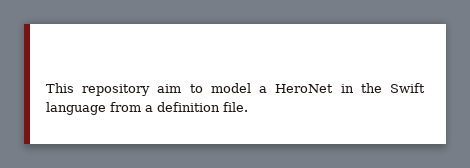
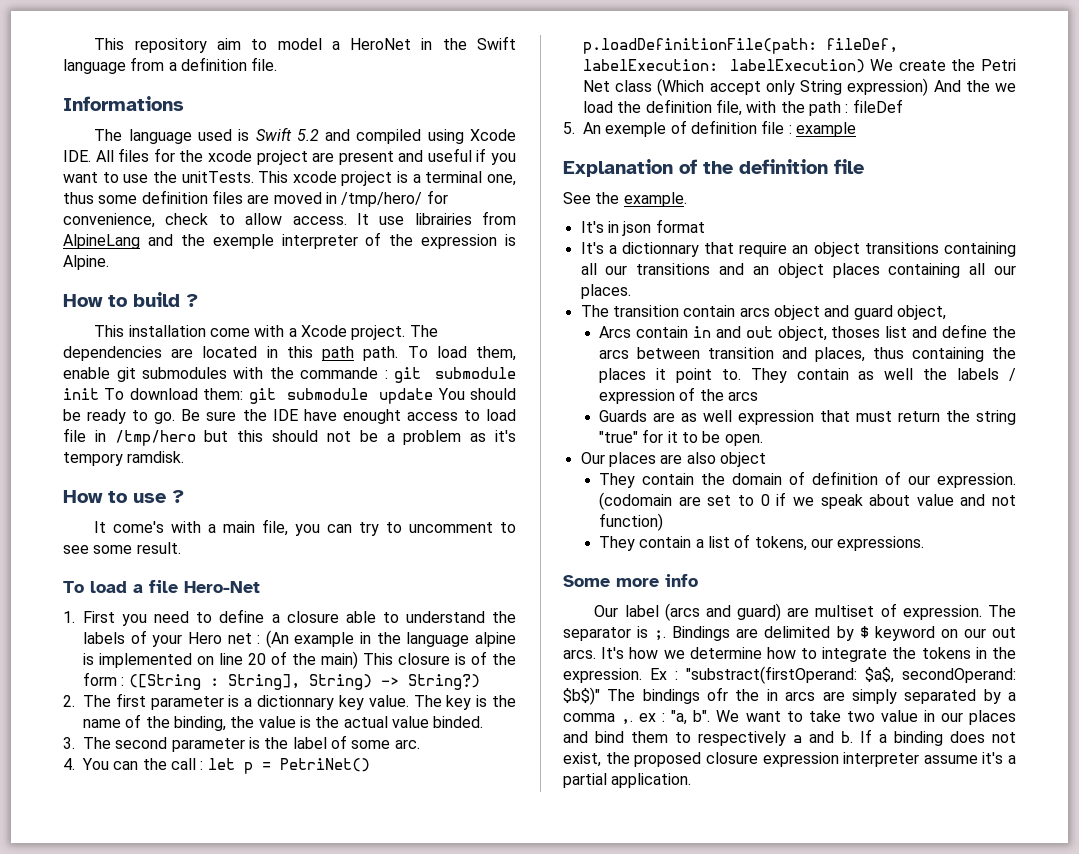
+ Informations
+ The language used is Swift 5.2 and compiled using Xcode IDE. All files for the xcode project are present and useful if you want to use the unitTests. This xcode project is a terminal one, thus some definition files are moved in /tmp/hero/ for convenience, check to allow access. It use librairies from AlpineLang and the exemple interpreter of the expression is Alpine.
+ How to build ?
+ This installation come with a Xcode project. The dependencies are located in this path path. To load them, enable git submodules with the commande : git submodule init To download them: git submodule update You should be ready to go. Be sure the IDE have enought access to load file in /tmp/hero but this should not be a problem as it's tempory ramdisk.
+ How to use ?
+ It come's with a main file, you can try to uncomment to see some result.
+ To load a file Hero-Net
+ 1. First you need to define a closure able to understand the labels of your Hero net : (An example in the language alpine is implemented on line 20 of the main) This closure is of the form : ([String : String], String) -> String?)
+ 2. The first parameter is a dictionnary key value. The key is the name of the binding, the value is the actual value binded.
+ 3. The second parameter is the label of some arc.
+ 4. You can the call : let p = PetriNet() p.loadDefinitionFile(path: fileDef, labelExecution: labelExecution) We create the Petri Net class (Which accept only String expression) And the we load the definition file, with the path : fileDef
+ 5. An exemple of definition file : example
+ Explanation of the definition file
+ See the example.
+ It's in json format
+ It's a dictionnary that require an object transitions containing all our transitions and an object places containing all our places.
+ The transition contain arcs object and guard object,
+ Arcs contain in and out object, thoses list and define the arcs between transition and places, thus containing the places it point to. They contain as well the labels / expression of the arcs
+ Guards are as well expression that must return the string "true" for it to be open.
+ Our places are also object
+ They contain the domain of definition of our expression. (codomain are set to 0 if we speak about value and not function)
+ They contain a list of tokens, our expressions.
+ Some more info
+ Our label (arcs and guard) are multiset of expression. The separator is ;. Bindings are delimited by $ keyword on our out arcs. It's how we determine how to integrate the tokens in the expression. Ex : "substract(firstOperand: $a$, secondOperand: $b$)" The bindings ofr the in arcs are simply separated by a comma ,. ex : "a, b". We want to take two value in our places and bind them to respectively a and b. If a binding does not exist, the proposed closure expression interpreter assume it's a partial application.

